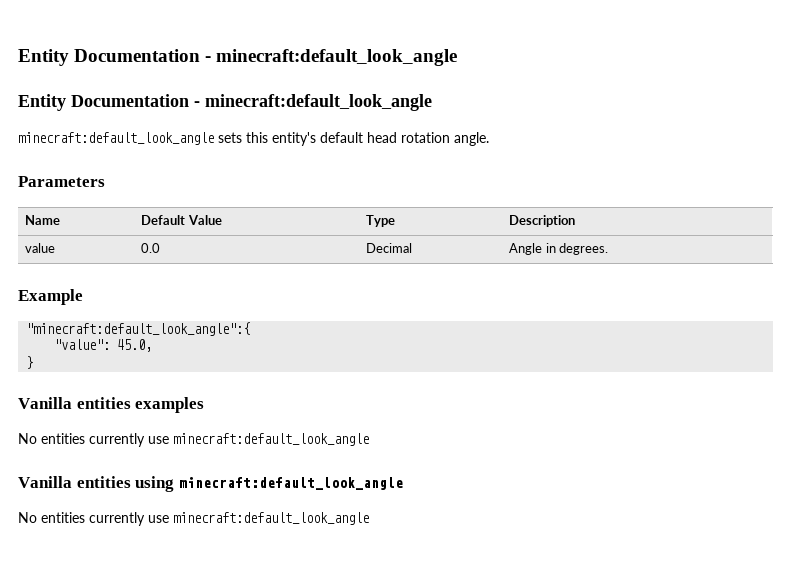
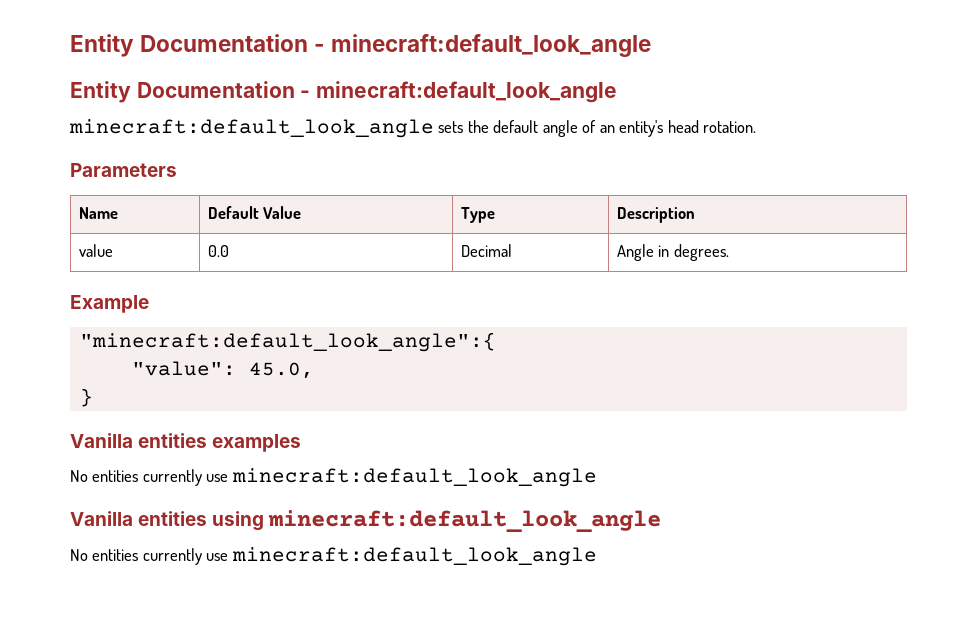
- minecraft:default_look_angle sets this entity's default head rotation angle.
+ minecraft:default_look_angle sets the default angle of an entity's head rotation.

